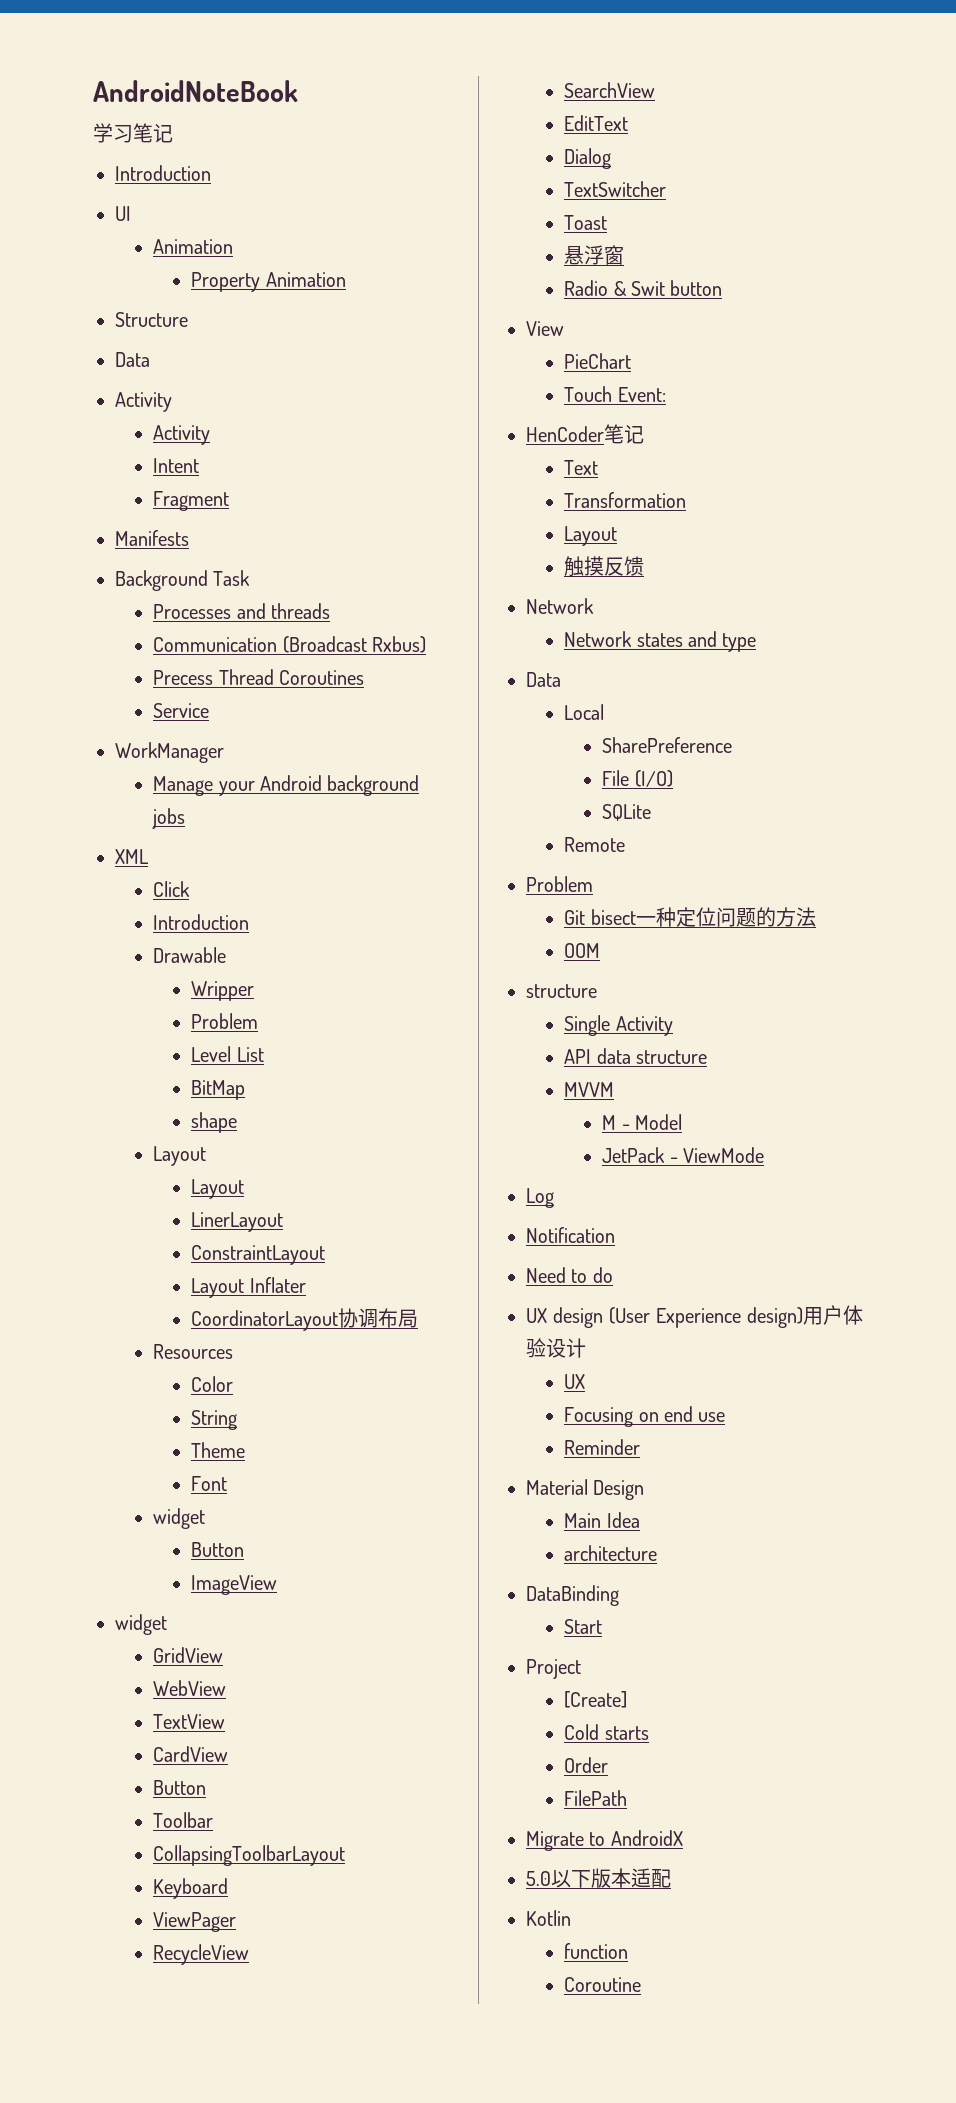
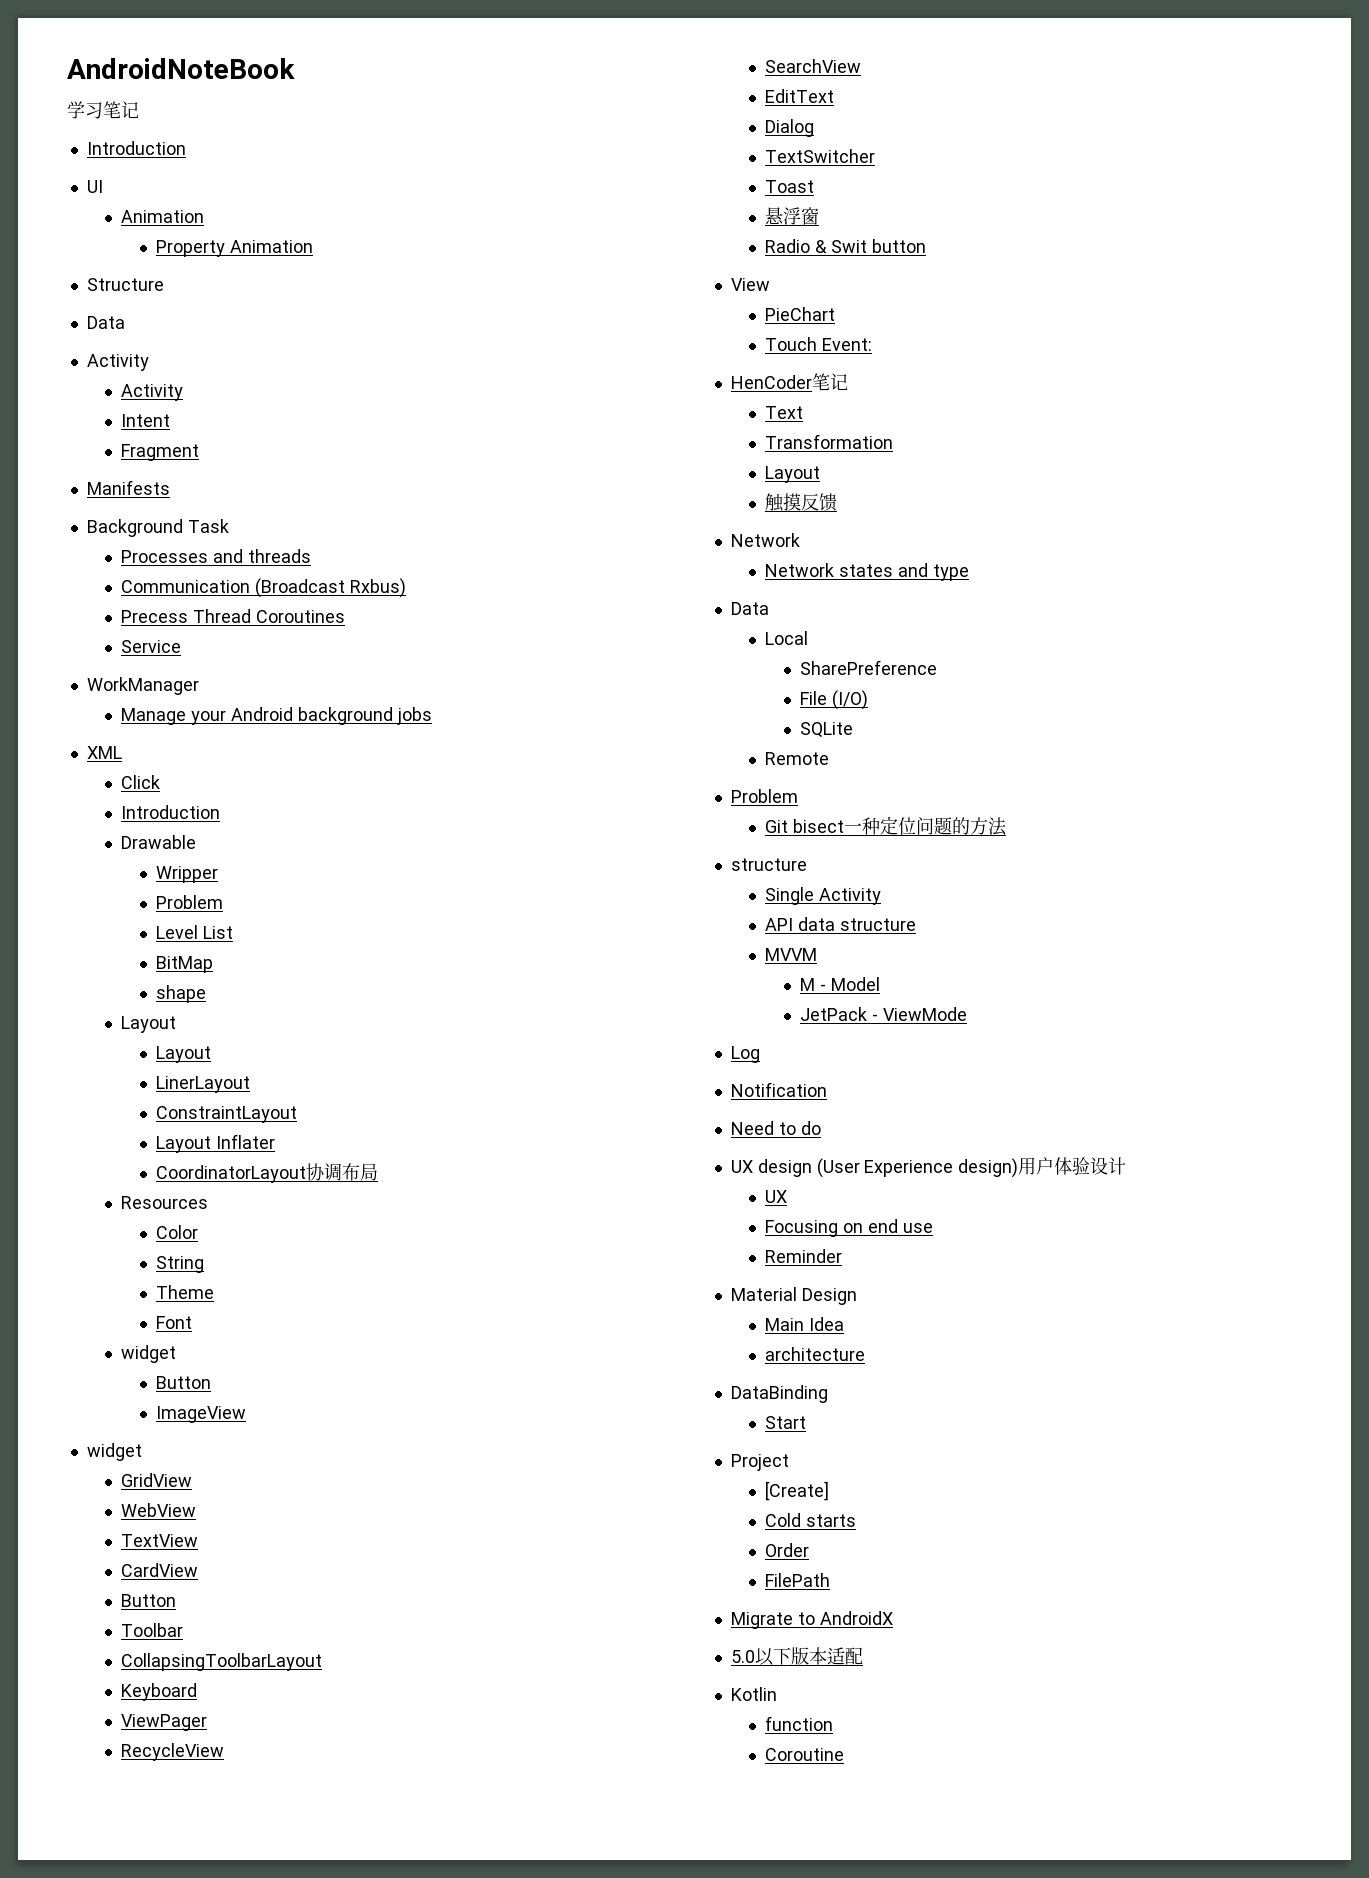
- OOM

